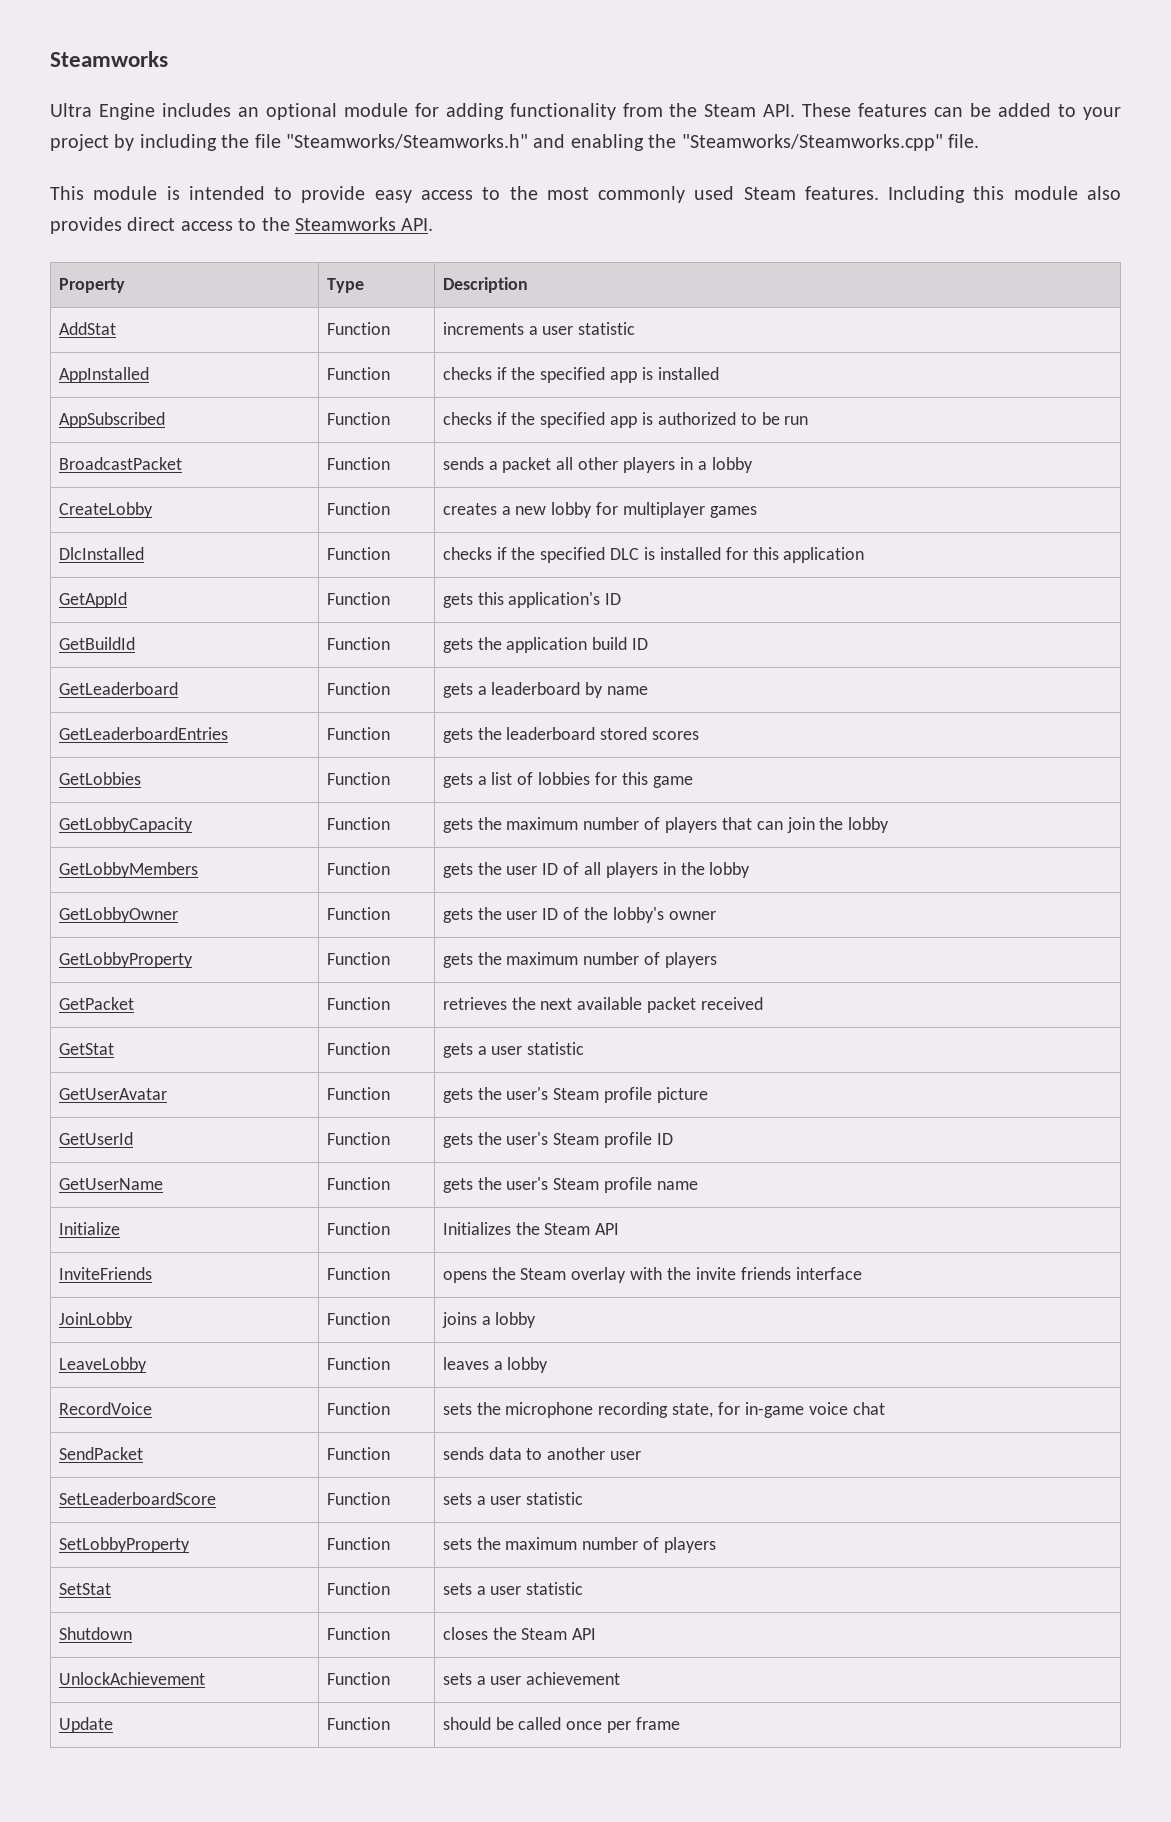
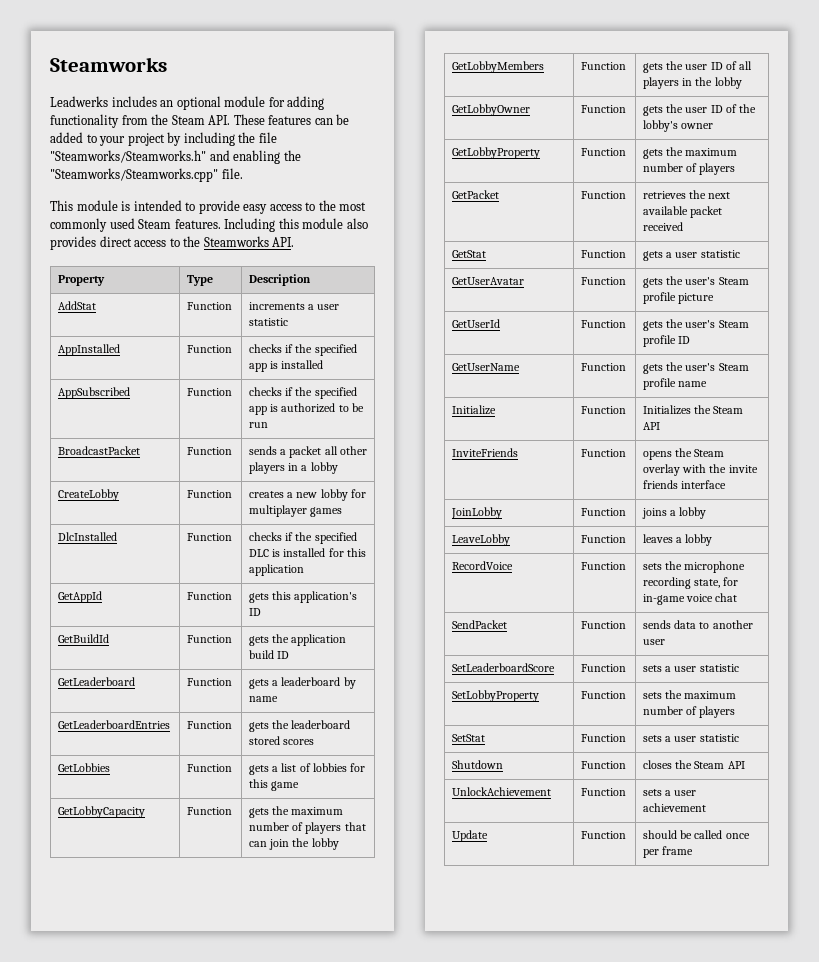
- Ultra Engine includes an optional module for adding functionality from the Steam API. These features can be added to your project by including the file "Steamworks/Steamworks.h" and enabling the "Steamworks/Steamworks.cpp" file.
+ Leadwerks includes an optional module for adding functionality from the Steam API. These features can be added to your project by including the file "Steamworks/Steamworks.h" and enabling the "Steamworks/Steamworks.cpp" file.

